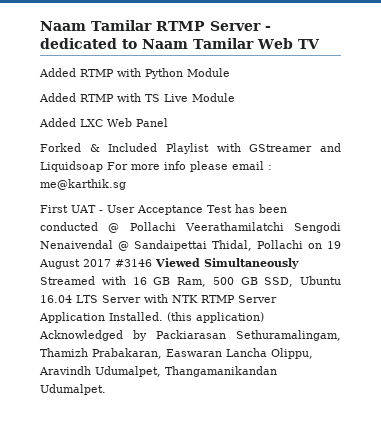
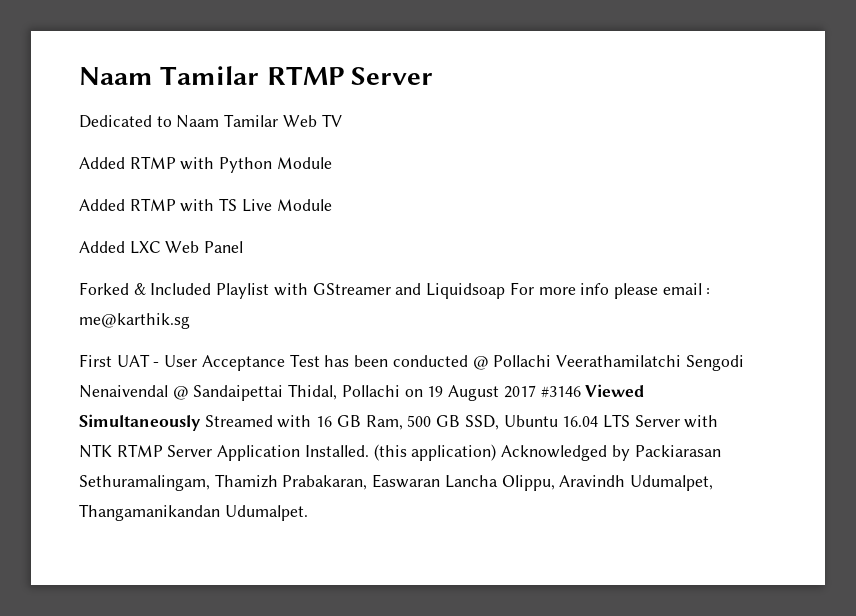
- Naam Tamilar RTMP Server - dedicated to Naam Tamilar Web TV
+ Naam Tamilar RTMP Server
+ Dedicated to Naam Tamilar Web TV

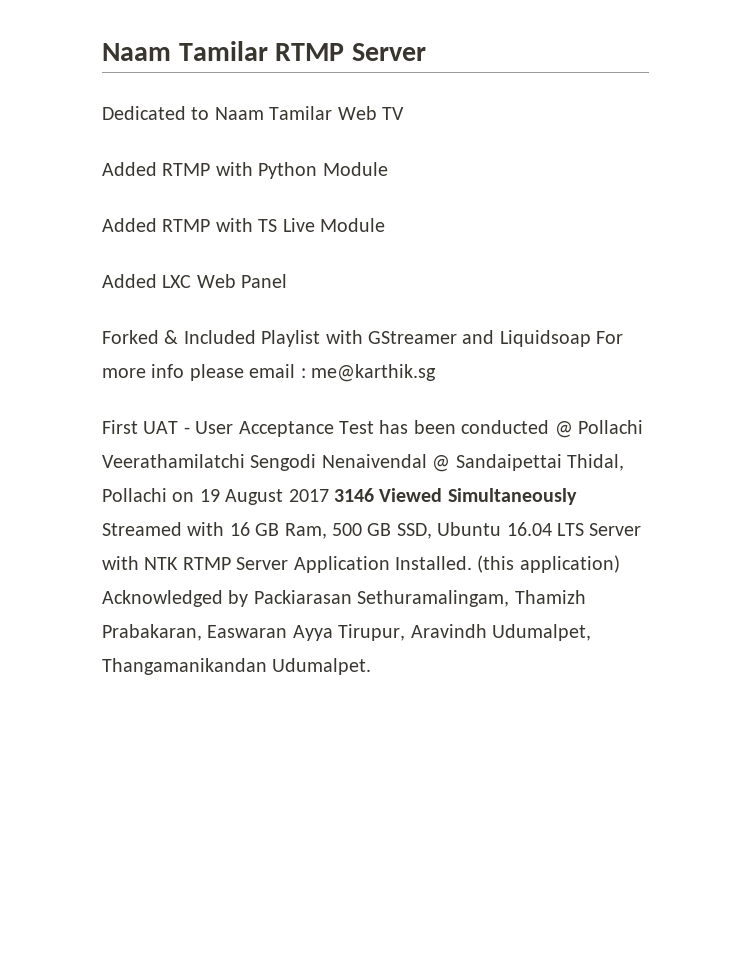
- First UAT - User Acceptance Test has been conducted @ Pollachi Veerathamilatchi Sengodi Nenaivendal @ Sandaipettai Thidal, Pollachi on 19 August 2017 #3146 Viewed Simultaneously Streamed with 16 GB Ram, 500 GB SSD, Ubuntu 16.04 LTS Server with NTK RTMP Server Application Installed.
+ First UAT - User Acceptance Test has been conducted @ Pollachi Veerathamilatchi Sengodi Nenaivendal @ Sandaipettai Thidal, Pollachi on 19 August 2017 3146 Viewed Simultaneously Streamed with 16 GB Ram, 500 GB SSD, Ubuntu 16.04 LTS Server with NTK RTMP Server Application Installed.
- (this application) Acknowledged by Packiarasan Sethuramalingam, Thamizh Prabakaran, Easwaran Lancha Olippu, Aravindh Udumalpet, Thangamanikandan Udumalpet.
+ (this application) Acknowledged by Packiarasan Sethuramalingam, Thamizh Prabakaran, Easwaran Ayya Tirupur, Aravindh Udumalpet, Thangamanikandan Udumalpet.

